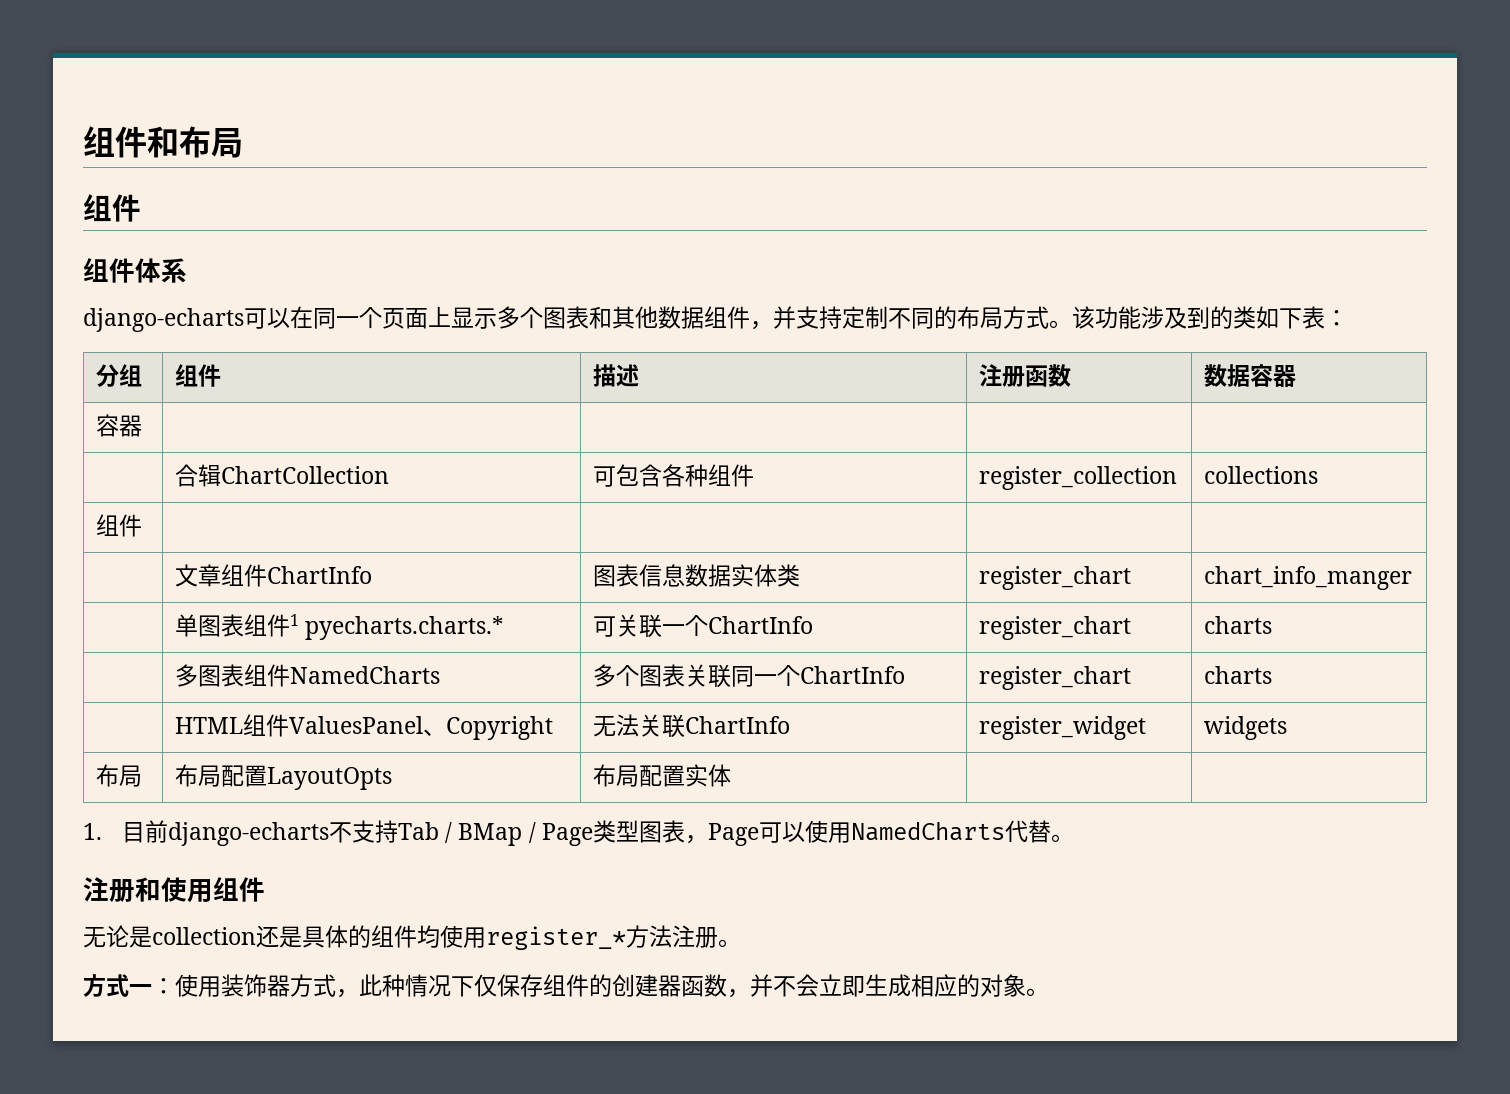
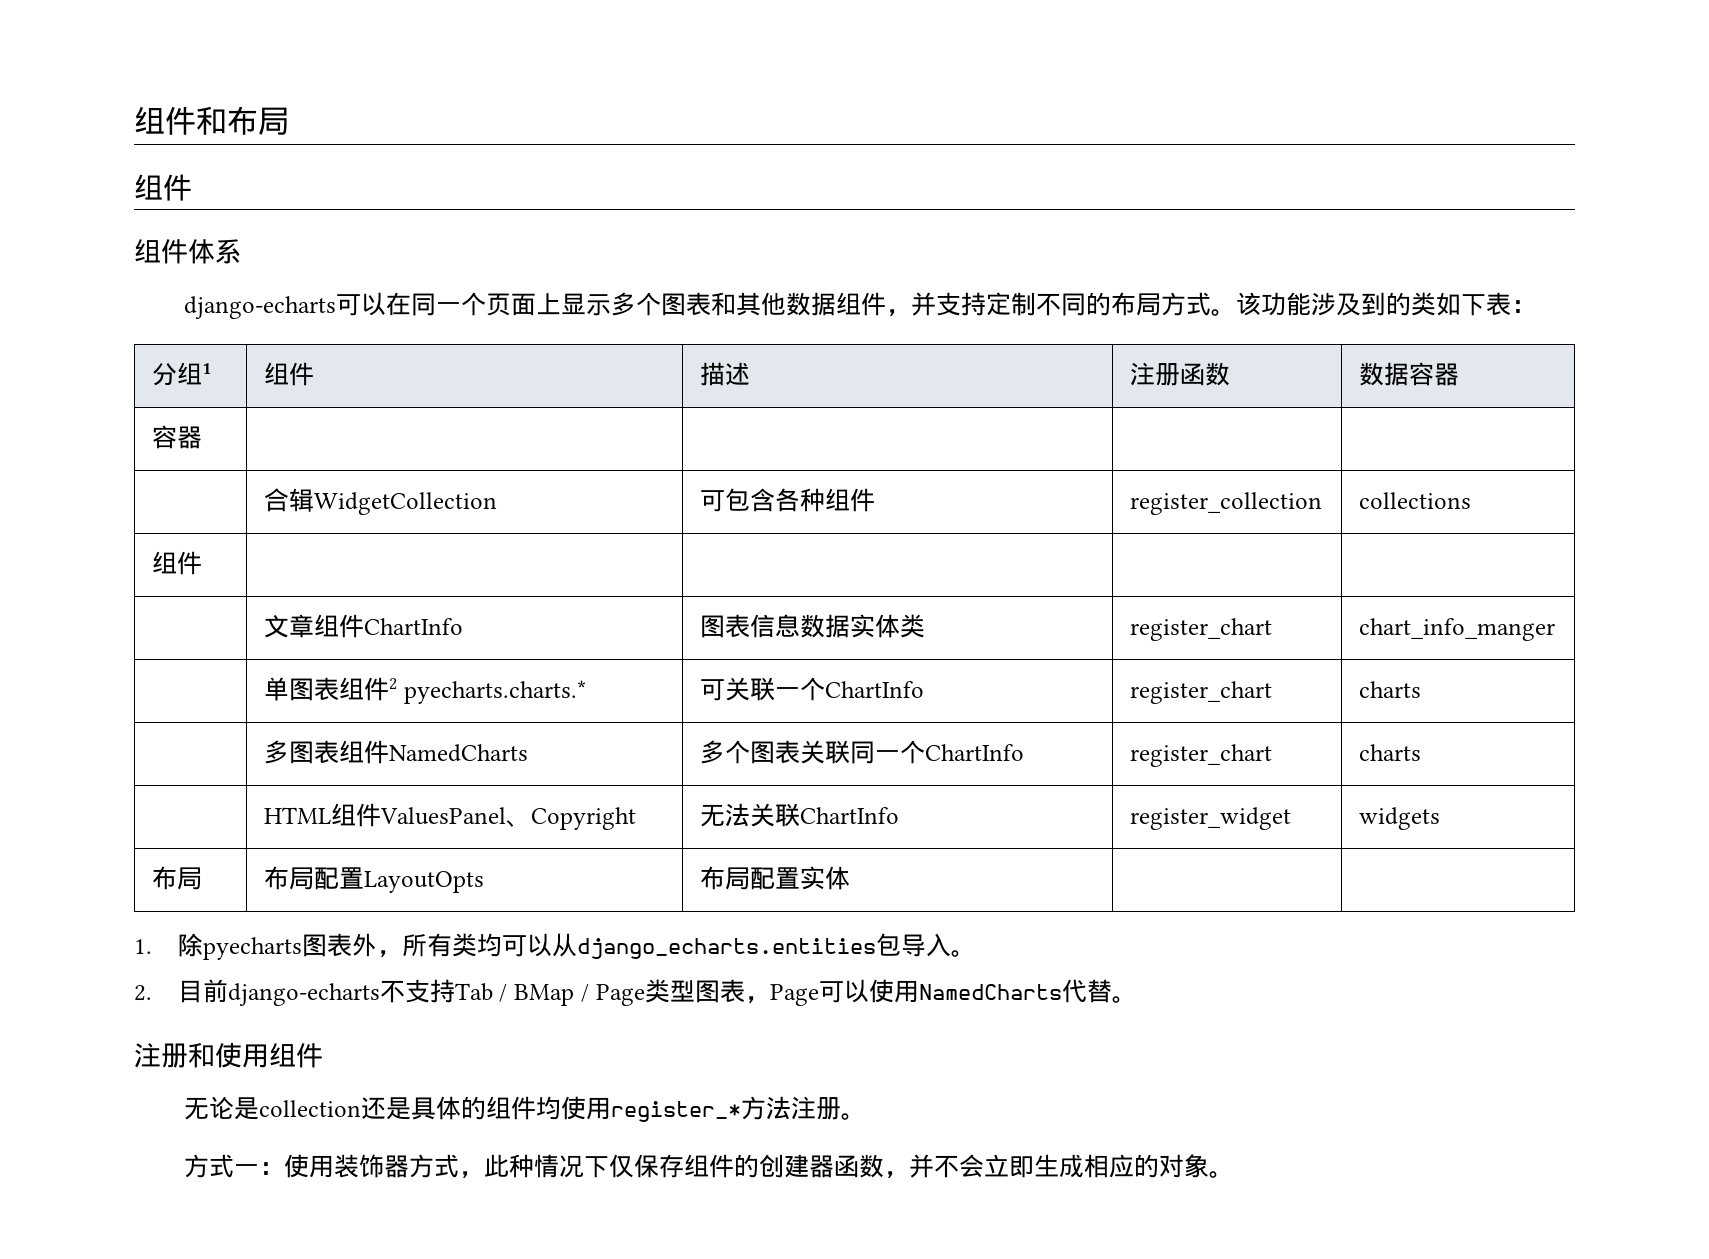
- 分组 | 组件 | 描述 | 注册函数 | 数据容器
+ 分组1 | 组件 | 描述 | 注册函数 | 数据容器
- | 合辑ChartCollection | 可包含各种组件 | register_collection | collections
+ | 合辑WidgetCollection | 可包含各种组件 | register_collection | collections
- | 单图表组件1 pyecharts.charts.* | 可关联一个ChartInfo | register_chart | charts
+ | 单图表组件2 pyecharts.charts.* | 可关联一个ChartInfo | register_chart | charts
- 1.目前django-echarts不支持Tab / BMap / Page类型图表，Page可以使用NamedCharts代替。
+ 1.除pyecharts图表外，所有类均可以从django_echarts.entities包导入。
+ 2.目前django-echarts不支持Tab / BMap / Page类型图表，Page可以使用NamedCharts代替。

